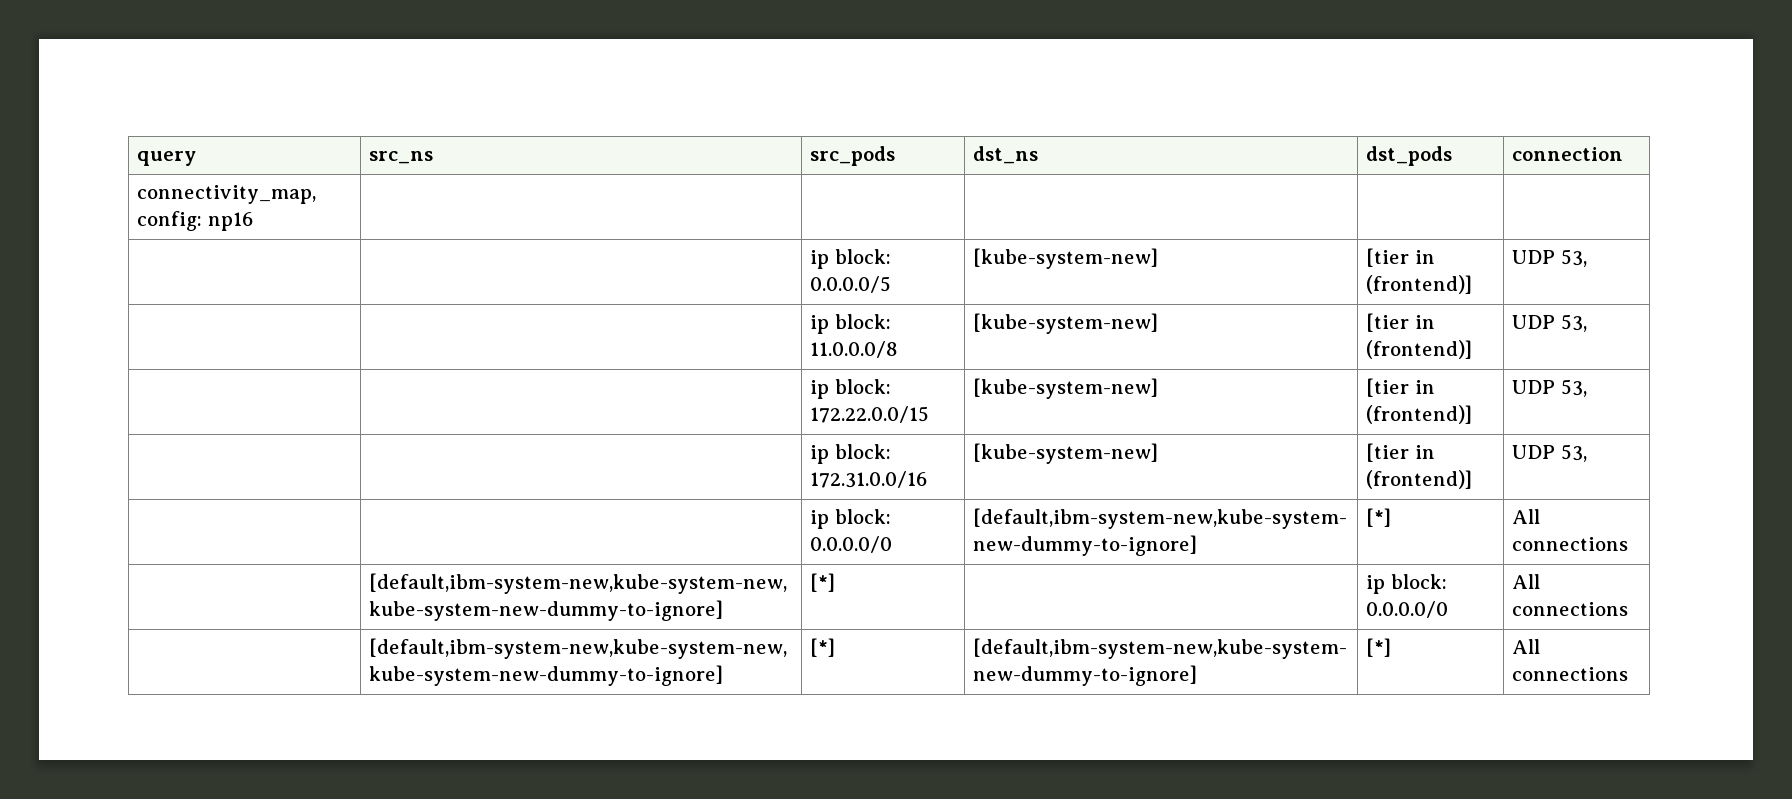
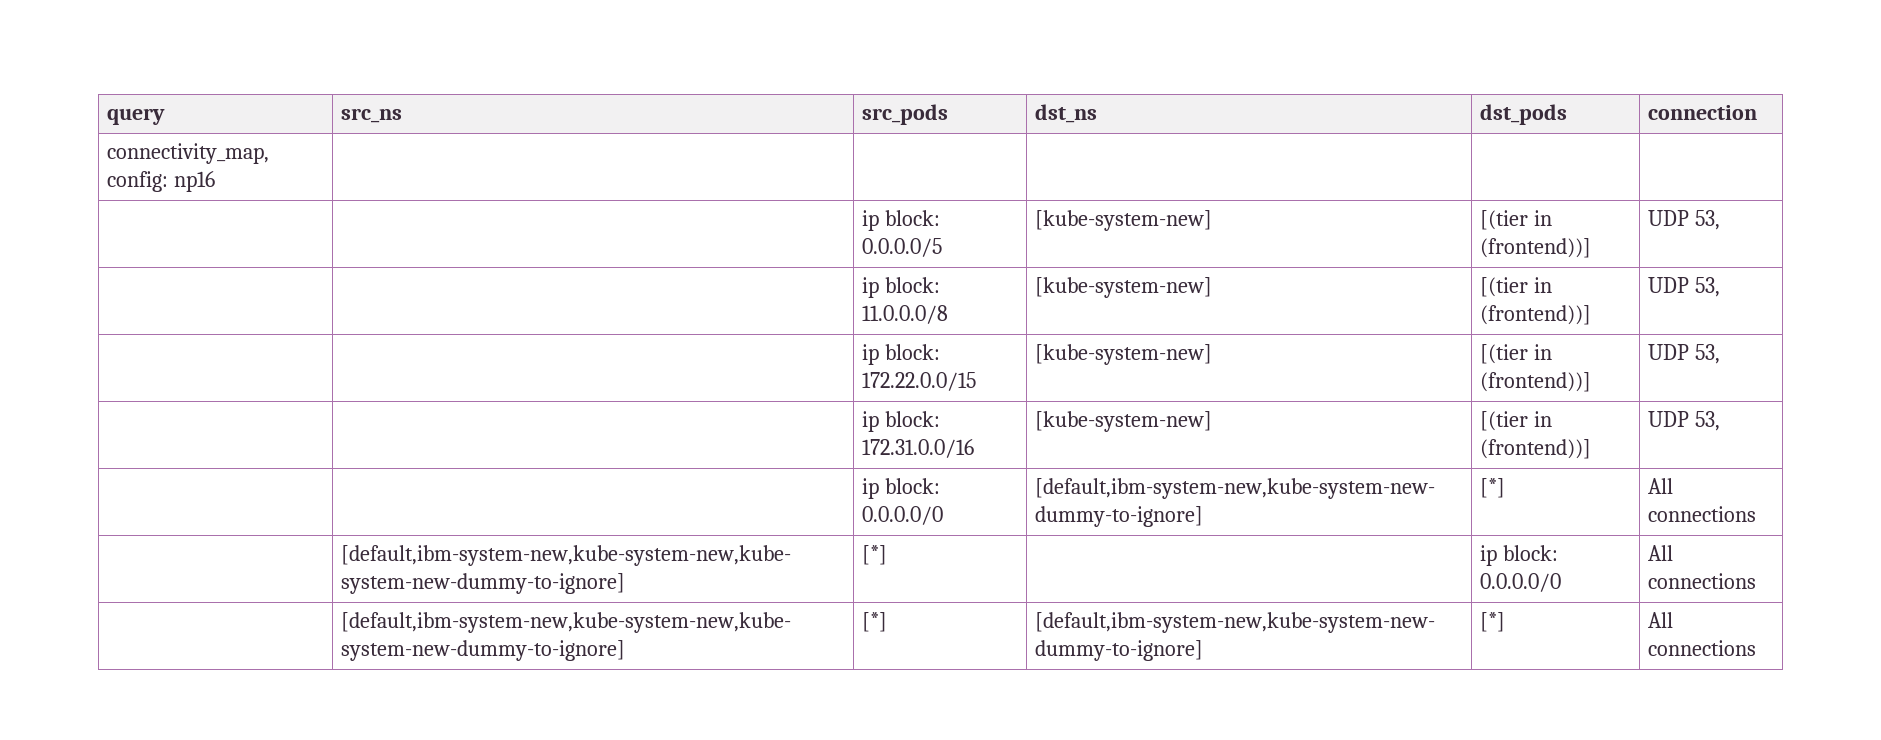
- | | ip block: 0.0.0.0/5 | [kube-system-new] | [tier in (frontend)] | UDP 53,
+ | | ip block: 0.0.0.0/5 | [kube-system-new] | [(tier in (frontend))] | UDP 53,
- | | ip block: 11.0.0.0/8 | [kube-system-new] | [tier in (frontend)] | UDP 53,
+ | | ip block: 11.0.0.0/8 | [kube-system-new] | [(tier in (frontend))] | UDP 53,
- | | ip block: 172.22.0.0/15 | [kube-system-new] | [tier in (frontend)] | UDP 53,
+ | | ip block: 172.22.0.0/15 | [kube-system-new] | [(tier in (frontend))] | UDP 53,
- | | ip block: 172.31.0.0/16 | [kube-system-new] | [tier in (frontend)] | UDP 53,
+ | | ip block: 172.31.0.0/16 | [kube-system-new] | [(tier in (frontend))] | UDP 53,

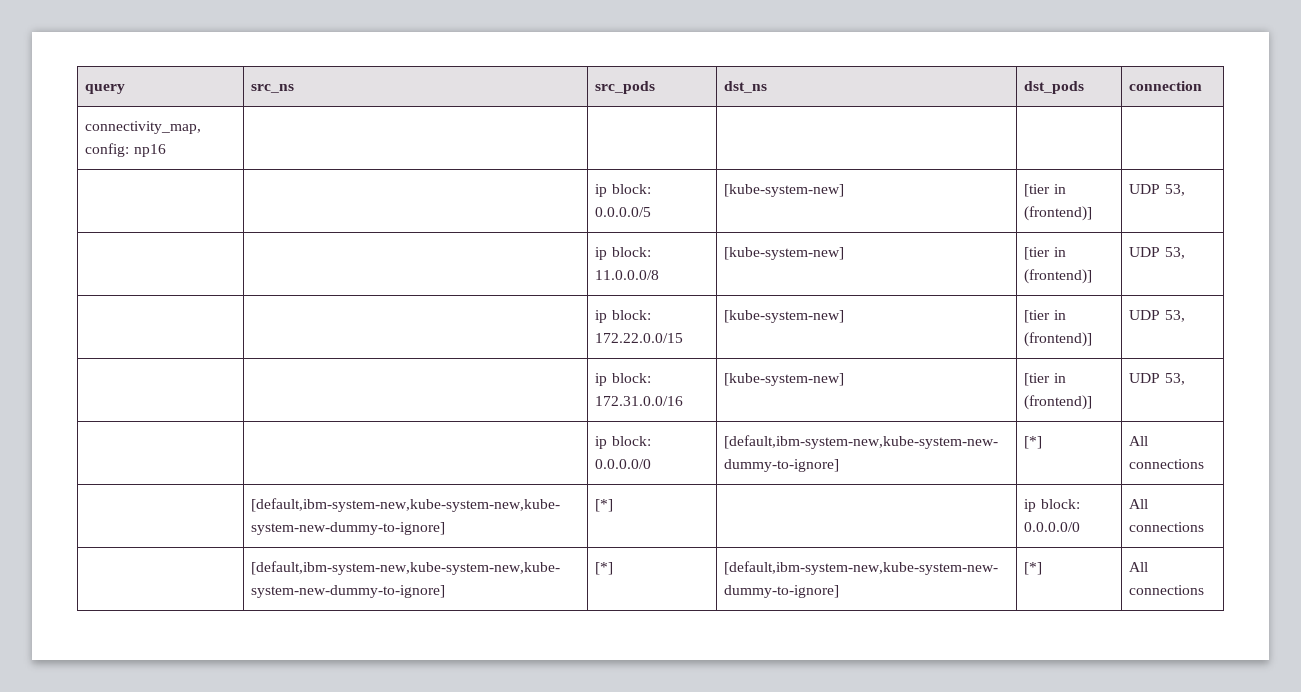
- | | ip block: 0.0.0.0/5 | [kube-system-new] | [(tier in (frontend))] | UDP 53,
+ | | ip block: 0.0.0.0/5 | [kube-system-new] | [tier in (frontend)] | UDP 53,
- | | ip block: 11.0.0.0/8 | [kube-system-new] | [(tier in (frontend))] | UDP 53,
+ | | ip block: 11.0.0.0/8 | [kube-system-new] | [tier in (frontend)] | UDP 53,
- | | ip block: 172.22.0.0/15 | [kube-system-new] | [(tier in (frontend))] | UDP 53,
+ | | ip block: 172.22.0.0/15 | [kube-system-new] | [tier in (frontend)] | UDP 53,
- | | ip block: 172.31.0.0/16 | [kube-system-new] | [(tier in (frontend))] | UDP 53,
+ | | ip block: 172.31.0.0/16 | [kube-system-new] | [tier in (frontend)] | UDP 53,

